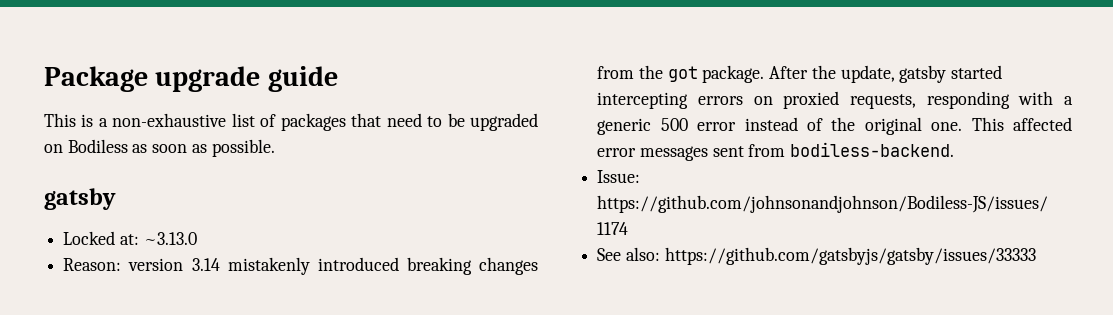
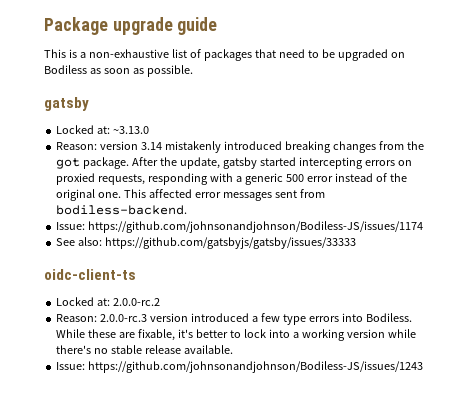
+ oidc-client-ts
+ Locked at: 2.0.0-rc.2
+ Reason: 2.0.0-rc.3 version introduced a few type errors into Bodiless. While these are fixable, it's better to lock into a working version while there's no stable release available.
+ Issue: https://github.com/johnsonandjohnson/Bodiless-JS/issues/1243

